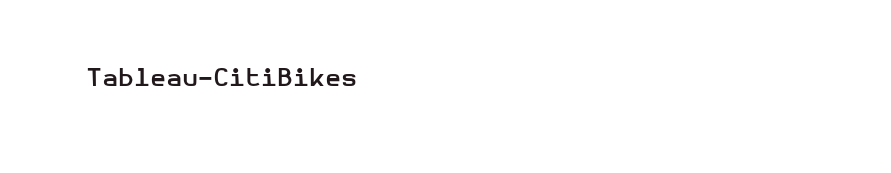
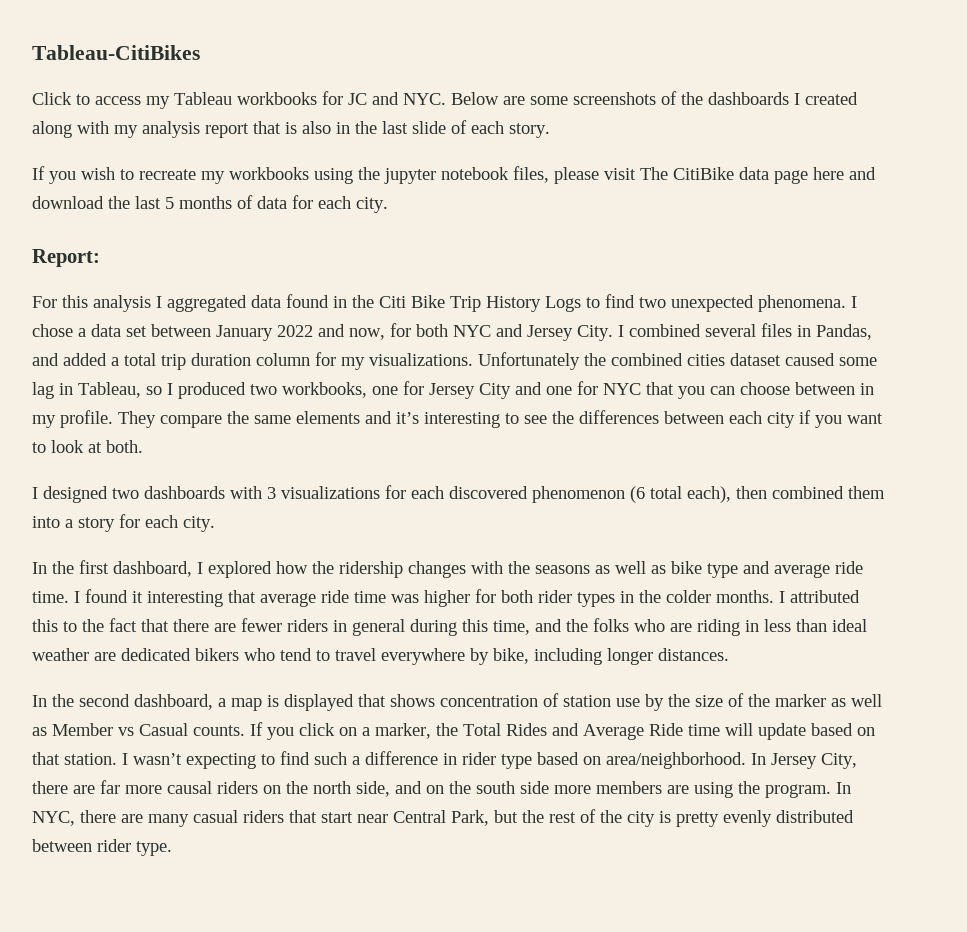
+ Click to access my Tableau workbooks for JC and NYC. Below are some screenshots of the dashboards I created along with my analysis report that is also in the last slide of each story.
+ If you wish to recreate my workbooks using the jupyter notebook files, please visit The CitiBike data page here and download the last 5 months of data for each city.
+ Report:
+ For this analysis I aggregated data found in the Citi Bike Trip History Logs to find two unexpected phenomena. I chose a data set between January 2022 and now, for both NYC and Jersey City. I combined several files in Pandas, and added a total trip duration column for my visualizations. Unfortunately the combined cities dataset caused some lag in Tableau, so I produced two workbooks, one for Jersey City and one for NYC that you can choose between in my profile. They compare the same elements and it’s interesting to see the differences between each city if you want to look at both.
+ I designed two dashboards with 3 visualizations for each discovered phenomenon (6 total each), then combined them into a story for each city.
+ In the first dashboard, I explored how the ridership changes with the seasons as well as bike type and average ride time. I found it interesting that average ride time was higher for both rider types in the colder months. I attributed this to the fact that there are fewer riders in general during this time, and the folks who are riding in less than ideal weather are dedicated bikers who tend to travel everywhere by bike, including longer distances.
+ In the second dashboard, a map is displayed that shows concentration of station use by the size of the marker as well as Member vs Casual counts. If you click on a marker, the Total Rides and Average Ride time will update based on that station. I wasn’t expecting to find such a difference in rider type based on area/neighborhood. In Jersey City, there are far more causal riders on the north side, and on the south side more members are using the program. In NYC, there are many casual riders that start near Central Park, but the rest of the city is pretty evenly distributed between rider type.

